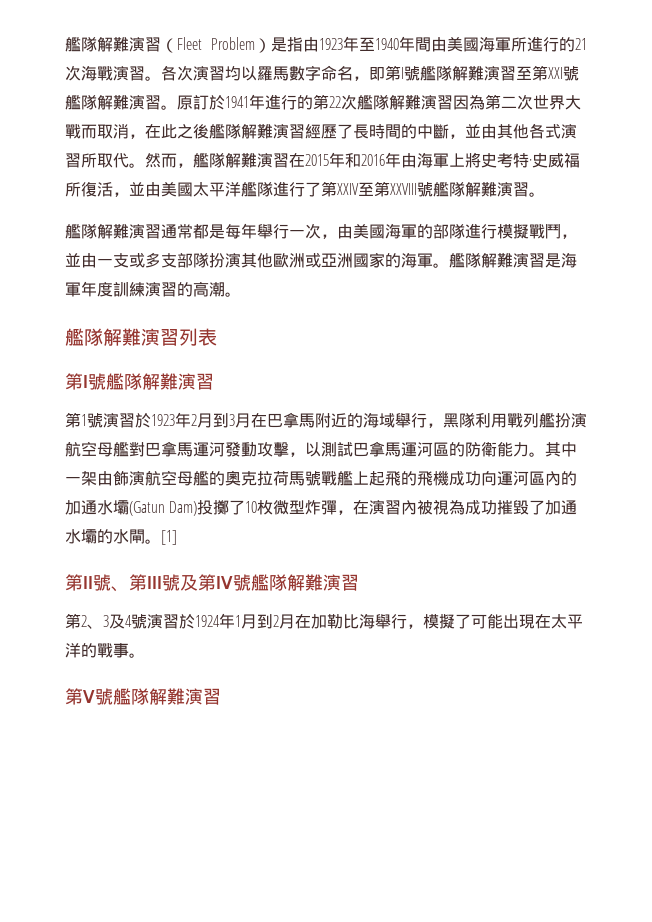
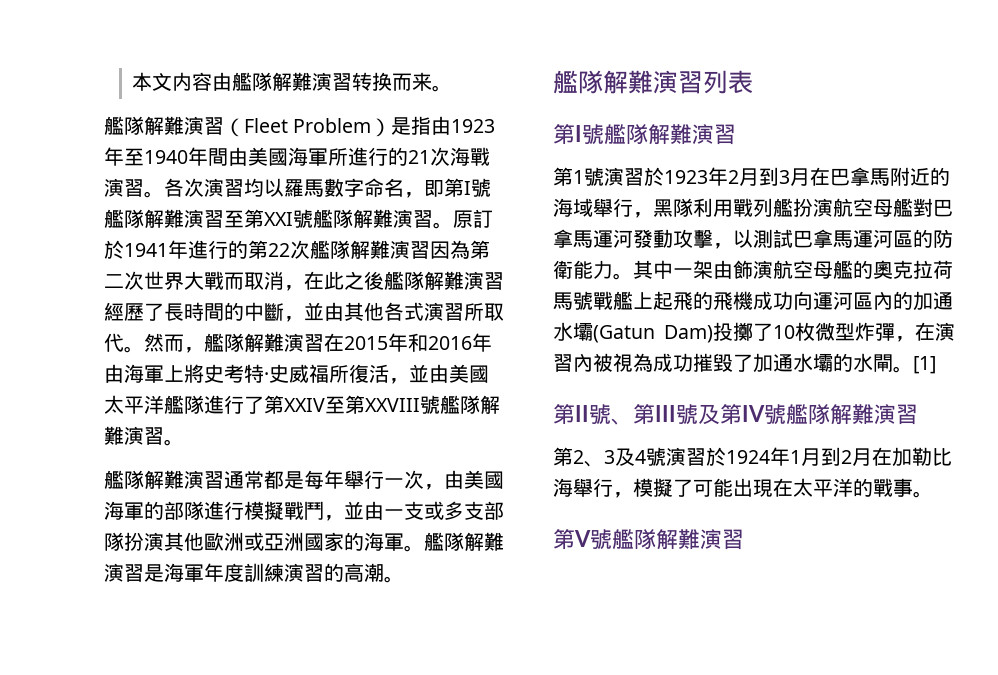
+ 本文内容由艦隊解難演習转换而来。

